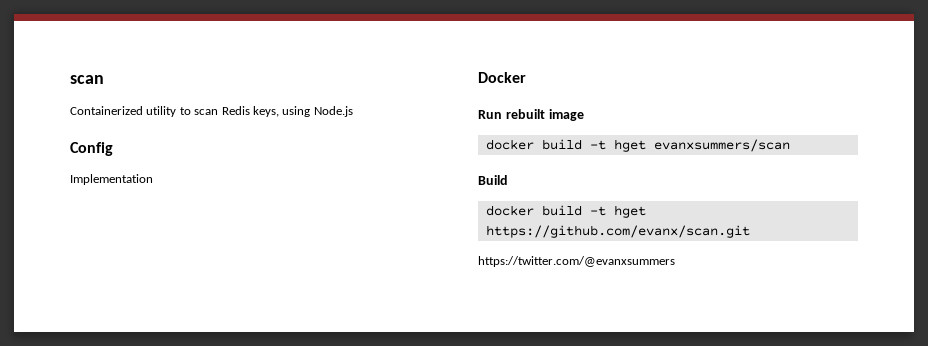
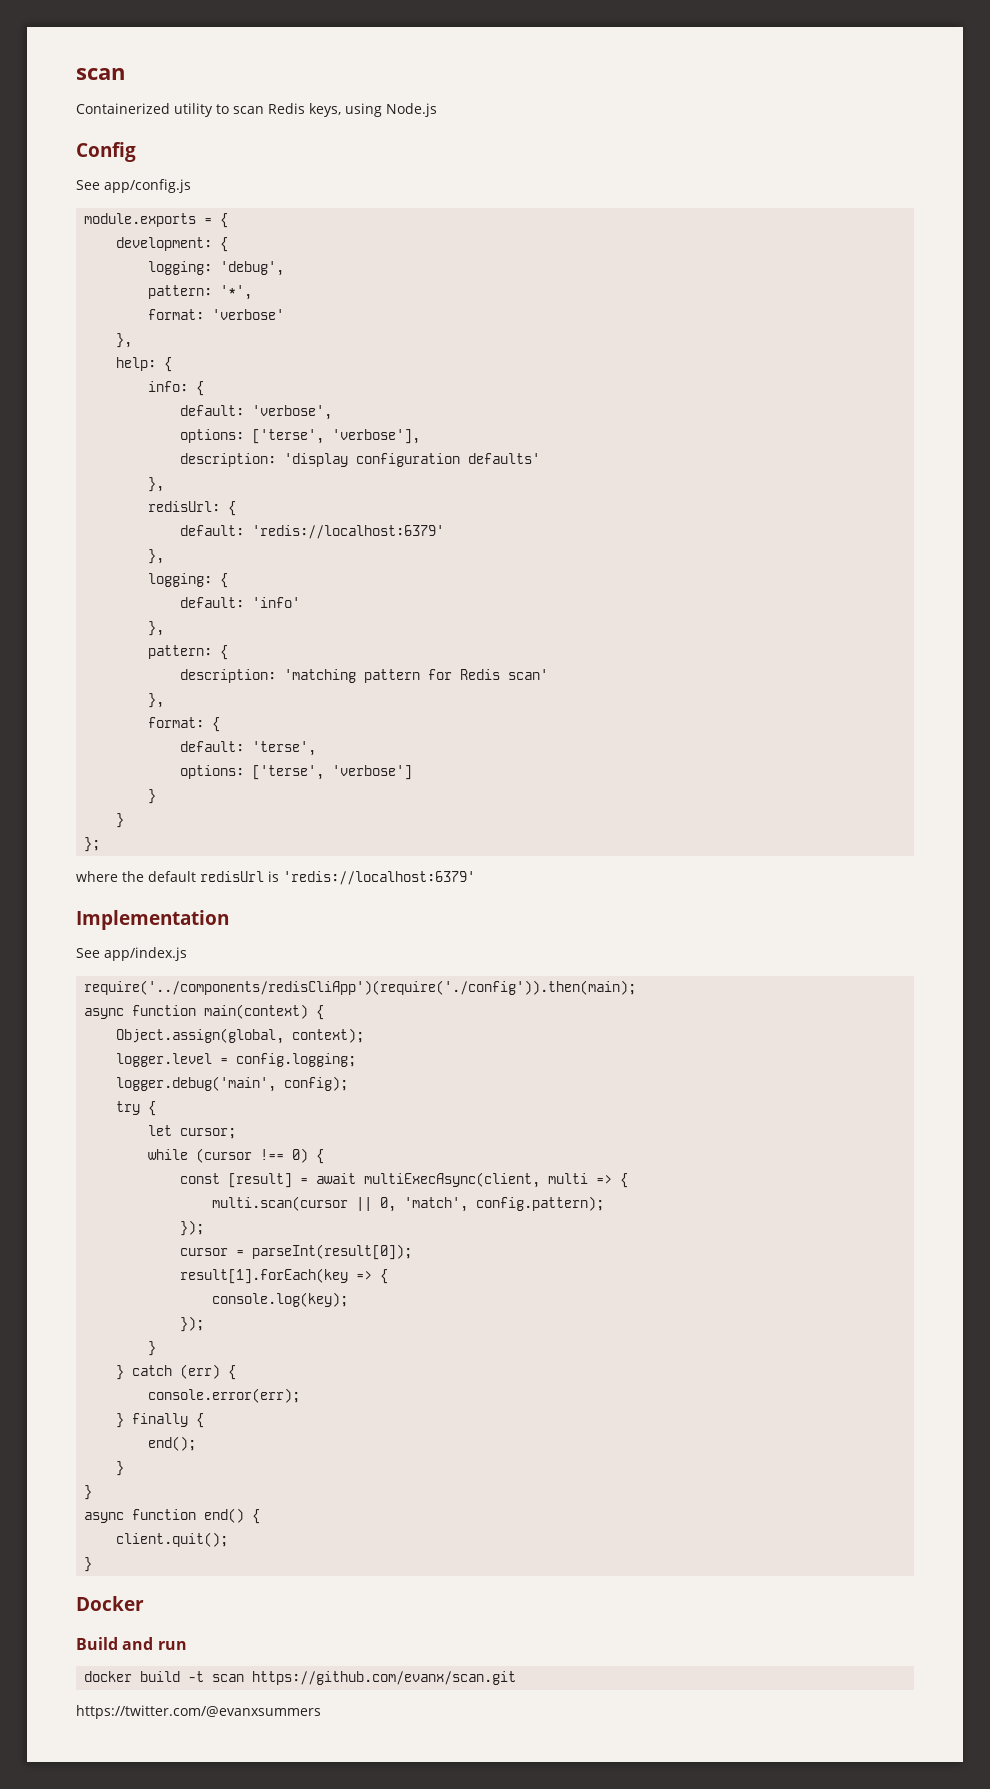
+ See app/config.js
+ module.exports = {
+ development: {
+ logging: 'debug',
+ pattern: '*',
+ format: 'verbose'
+ },
+ help: {
+ info: {
+ default: 'verbose',
+ options: ['terse', 'verbose'],
+ description: 'display configuration defaults'
+ },
+ redisUrl: {
+ default: 'redis://localhost:6379'
+ },
+ logging: {
+ default: 'info'
+ },
+ pattern: {
+ description: 'matching pattern for Redis scan'
+ },
+ format: {
+ default: 'terse',
+ options: ['terse', 'verbose']
+ }
+ }
+ };
+ where the default redisUrl is 'redis://localhost:6379'
  Implementation
+ See app/index.js
+ require('../components/redisCliApp')(require('./config')).then(main);
+ async function main(context) {
+ Object.assign(global, context);
+ logger.level = config.logging;
+ logger.debug('main', config);
+ try {
+ let cursor;
+ while (cursor !== 0) {
+ const [result] = await multiExecAsync(client, multi => {
+ multi.scan(cursor || 0, 'match', config.pattern);
+ });
+ cursor = parseInt(result[0]);
+ result[1].forEach(key => {
+ console.log(key);
+ });
+ }
+ } catch (err) {
+ console.error(err);
+ } finally {
+ end();
+ }
+ }
+ async function end() {
+ client.quit();
+ }
  Docker
- Run rebuilt image
- docker build -t hget evanxsummers/scan
- Build
- docker build -t hget https://github.com/evanx/scan.git
+ Build and run
+ docker build -t scan https://github.com/evanx/scan.git

